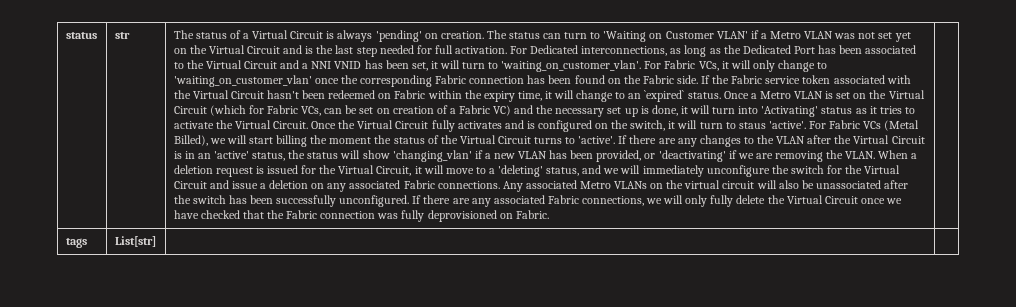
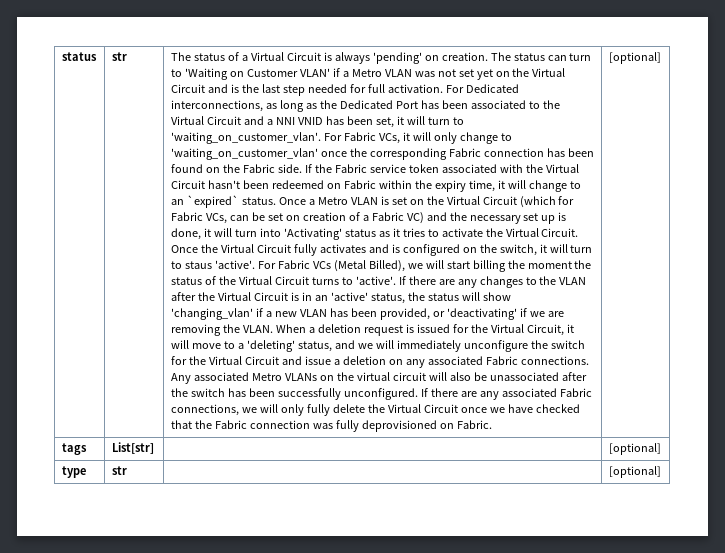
- If there are any associated Fabric connections, we will only fully delete the Virtual Circuit once we have checked that the Fabric connection was fully deprovisioned on Fabric.
+ If there are any associated Fabric connections, we will only fully delete the Virtual Circuit once we have checked that the Fabric connection was fully deprovisioned on Fabric. | [optional]
- tags | List[str] | |
+ tags | List[str] | | [optional]
+ type | str | | [optional]

